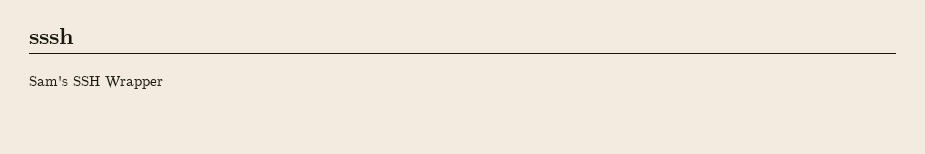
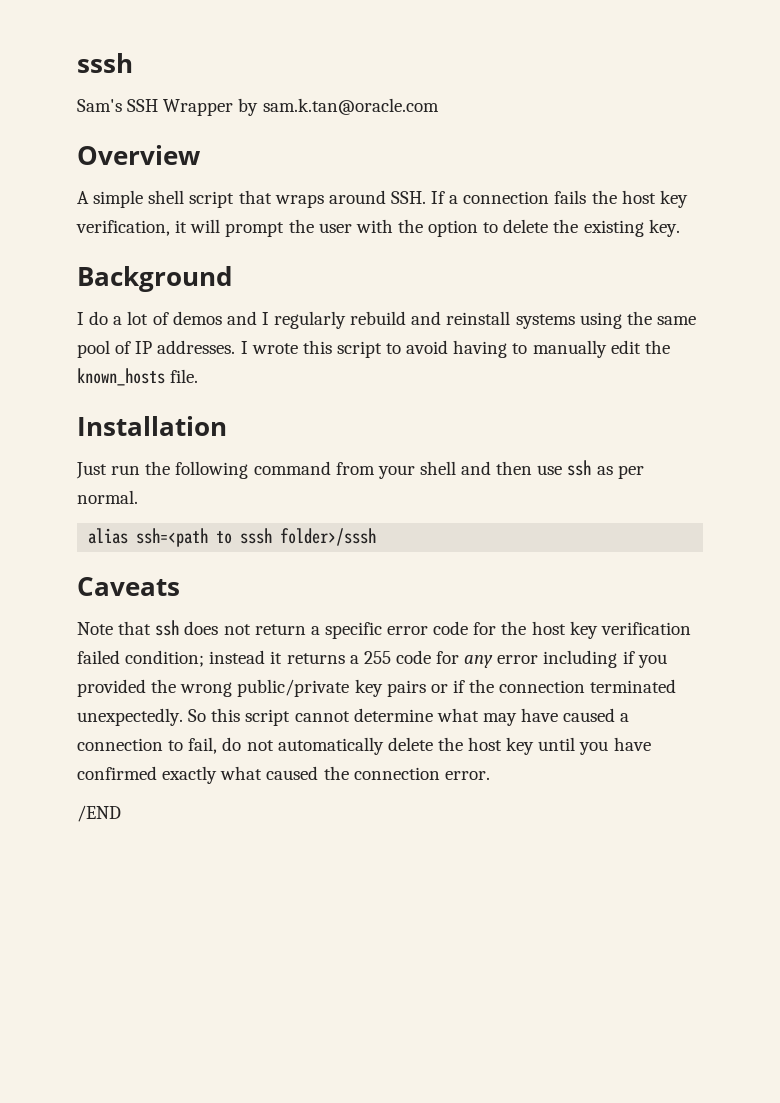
- Sam's SSH Wrapper
+ Sam's SSH Wrapper by sam.k.tan@oracle.com
+ Overview
+ A simple shell script that wraps around SSH. If a connection fails the host key verification, it will prompt the user with the option to delete the existing key.
+ Background
+ I do a lot of demos and I regularly rebuild and reinstall systems using the same pool of IP addresses. I wrote this script to avoid having to manually edit the known_hosts file.
+ Installation
+ Just run the following command from your shell and then use ssh as per normal.
+ alias ssh=<path to sssh folder>/sssh
+ Caveats
+ Note that ssh does not return a specific error code for the host key verification failed condition; instead it returns a 255 code for any error including if you provided the wrong public/private key pairs or if the connection terminated unexpectedly. So this script cannot determine what may have caused a connection to fail, do not automatically delete the host key until you have confirmed exactly what caused the connection error.
+ /END

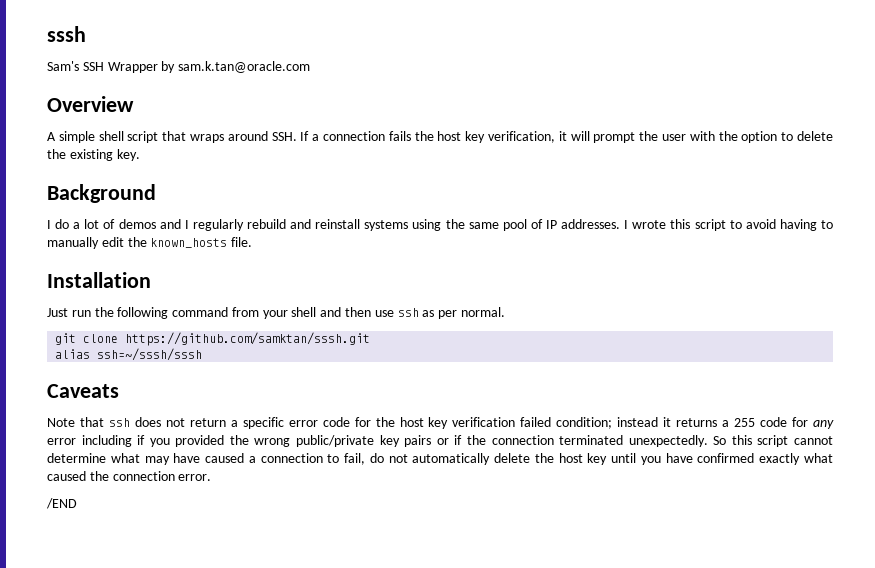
- alias ssh=<path to sssh folder>/sssh
+ git clone https://github.com/samktan/sssh.git
+ alias ssh=~/sssh/sssh

